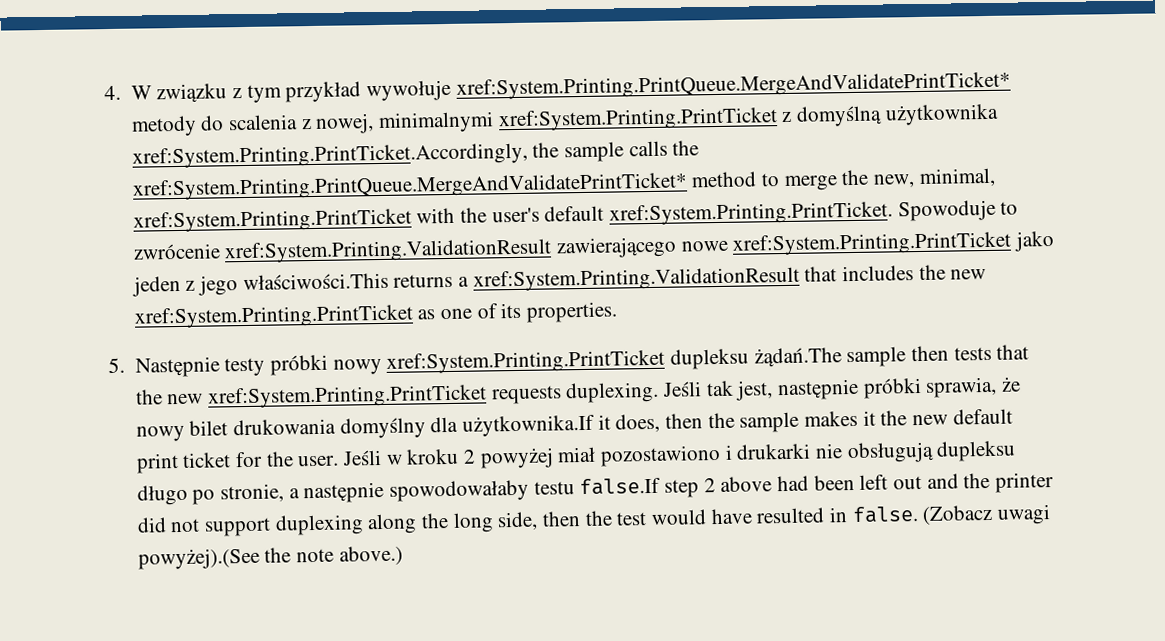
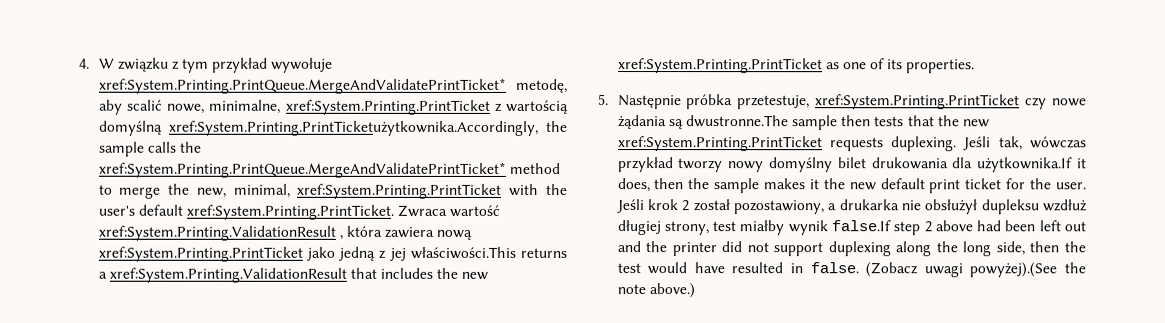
- 4. W związku z tym przykład wywołuje xref:System.Printing.PrintQueue.MergeAndValidatePrintTicket* metody do scalenia z nowej, minimalnymi xref:System.Printing.PrintTicket z domyślną użytkownika xref:System.Printing.PrintTicket.Accordingly, the sample calls the xref:System.Printing.PrintQueue.MergeAndValidatePrintTicket* method to merge the new, minimal, xref:System.Printing.PrintTicket with the user's default xref:System.Printing.PrintTicket. Spowoduje to zwrócenie xref:System.Printing.ValidationResult zawierającego nowe xref:System.Printing.PrintTicket jako jeden z jego właściwości.This returns a xref:System.Printing.ValidationResult that includes the new xref:System.Printing.PrintTicket as one of its properties.
+ 4. W związku z tym przykład wywołuje xref:System.Printing.PrintQueue.MergeAndValidatePrintTicket* metodę, aby scalić nowe, minimalne, xref:System.Printing.PrintTicket z wartością domyślną xref:System.Printing.PrintTicketużytkownika.Accordingly, the sample calls the xref:System.Printing.PrintQueue.MergeAndValidatePrintTicket* method to merge the new, minimal, xref:System.Printing.PrintTicket with the user's default xref:System.Printing.PrintTicket. Zwraca wartość xref:System.Printing.ValidationResult , która zawiera nową xref:System.Printing.PrintTicket jako jedną z jej właściwości.This returns a xref:System.Printing.ValidationResult that includes the new xref:System.Printing.PrintTicket as one of its properties.
- 5. Następnie testy próbki nowy xref:System.Printing.PrintTicket dupleksu żądań.The sample then tests that the new xref:System.Printing.PrintTicket requests duplexing.
+ 5. Następnie próbka przetestuje, xref:System.Printing.PrintTicket czy nowe żądania są dwustronne.The sample then tests that the new xref:System.Printing.PrintTicket requests duplexing.
- Jeśli tak jest, następnie próbki sprawia, że nowy bilet drukowania domyślny dla użytkownika.If it does, then the sample makes it the new default print ticket for the user.
+ Jeśli tak, wówczas przykład tworzy nowy domyślny bilet drukowania dla użytkownika.If it does, then the sample makes it the new default print ticket for the user.
- Jeśli w kroku 2 powyżej miał pozostawiono i drukarki nie obsługują dupleksu długo po stronie, a następnie spowodowałaby testu false.If step 2 above had been left out and the printer did not support duplexing along the long side, then the test would have resulted in false.
+ Jeśli krok 2 został pozostawiony, a drukarka nie obsłużył dupleksu wzdłuż długiej strony, test miałby wynik false.If step 2 above had been left out and the printer did not support duplexing along the long side, then the test would have resulted in false.

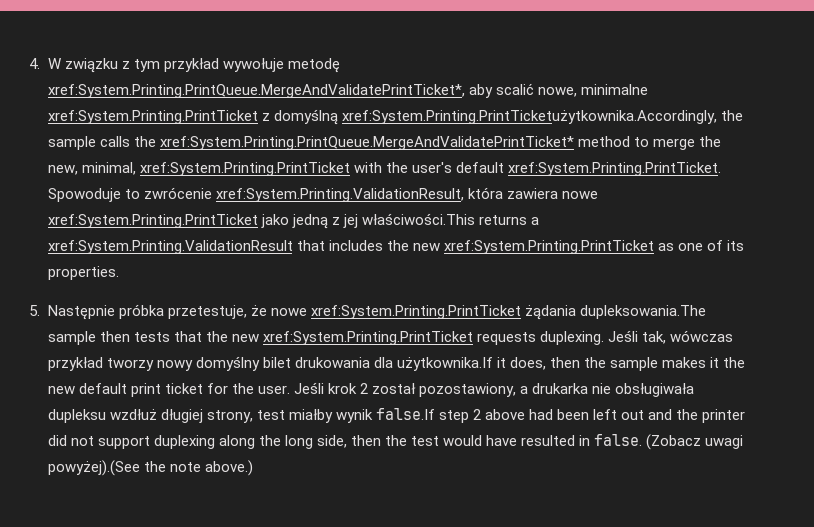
- 4. W związku z tym przykład wywołuje xref:System.Printing.PrintQueue.MergeAndValidatePrintTicket* metodę, aby scalić nowe, minimalne, xref:System.Printing.PrintTicket z wartością domyślną xref:System.Printing.PrintTicketużytkownika.Accordingly, the sample calls the xref:System.Printing.PrintQueue.MergeAndValidatePrintTicket* method to merge the new, minimal, xref:System.Printing.PrintTicket with the user's default xref:System.Printing.PrintTicket. Zwraca wartość xref:System.Printing.ValidationResult , która zawiera nową xref:System.Printing.PrintTicket jako jedną z jej właściwości.This returns a xref:System.Printing.ValidationResult that includes the new xref:System.Printing.PrintTicket as one of its properties.
+ 4. W związku z tym przykład wywołuje metodę xref:System.Printing.PrintQueue.MergeAndValidatePrintTicket*, aby scalić nowe, minimalne xref:System.Printing.PrintTicket z domyślną xref:System.Printing.PrintTicketużytkownika.Accordingly, the sample calls the xref:System.Printing.PrintQueue.MergeAndValidatePrintTicket* method to merge the new, minimal, xref:System.Printing.PrintTicket with the user's default xref:System.Printing.PrintTicket. Spowoduje to zwrócenie xref:System.Printing.ValidationResult, która zawiera nowe xref:System.Printing.PrintTicket jako jedną z jej właściwości.This returns a xref:System.Printing.ValidationResult that includes the new xref:System.Printing.PrintTicket as one of its properties.
- 5. Następnie próbka przetestuje, xref:System.Printing.PrintTicket czy nowe żądania są dwustronne.The sample then tests that the new xref:System.Printing.PrintTicket requests duplexing.
+ 5. Następnie próbka przetestuje, że nowe xref:System.Printing.PrintTicket żądania dupleksowania.The sample then tests that the new xref:System.Printing.PrintTicket requests duplexing.
- Jeśli krok 2 został pozostawiony, a drukarka nie obsłużył dupleksu wzdłuż długiej strony, test miałby wynik false.If step 2 above had been left out and the printer did not support duplexing along the long side, then the test would have resulted in false.
+ Jeśli krok 2 został pozostawiony, a drukarka nie obsługiwała dupleksu wzdłuż długiej strony, test miałby wynik false.If step 2 above had been left out and the printer did not support duplexing along the long side, then the test would have resulted in false.

